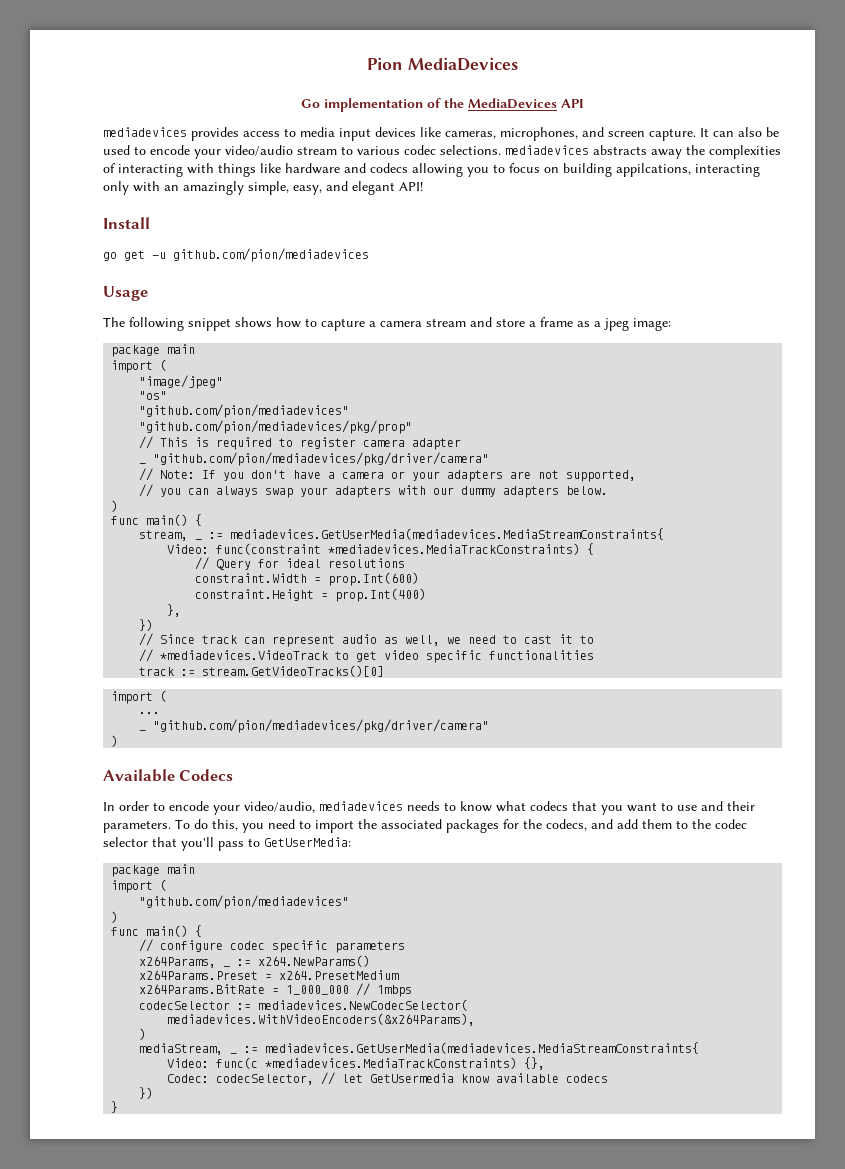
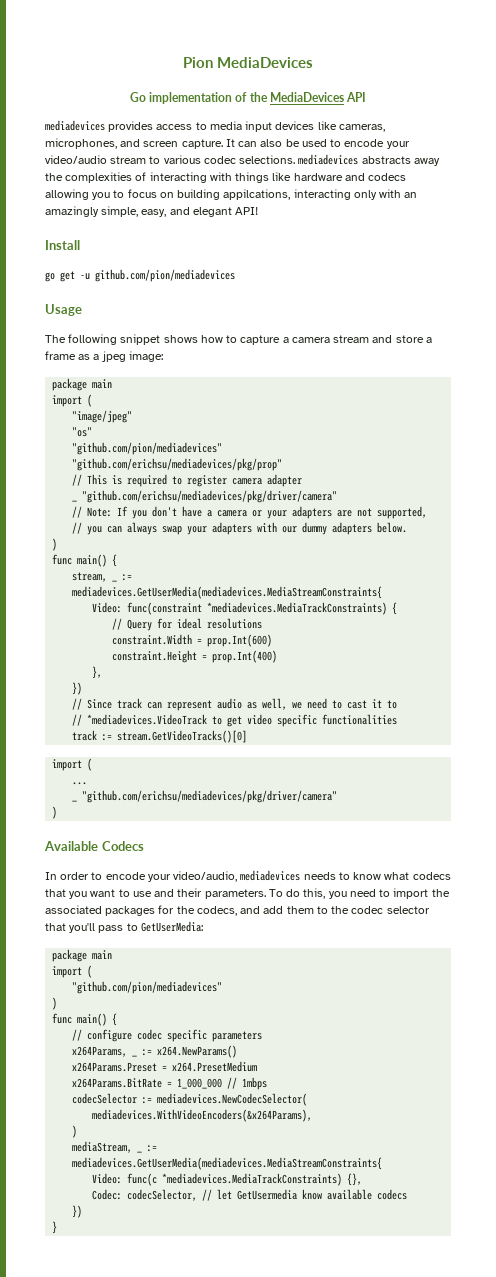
- "github.com/pion/mediadevices/pkg/prop"
+ "github.com/erichsu/mediadevices/pkg/prop"
  // This is required to register camera adapter
- _ "github.com/pion/mediadevices/pkg/driver/camera"
+ _ "github.com/erichsu/mediadevices/pkg/driver/camera"
  ...
- _ "github.com/pion/mediadevices/pkg/driver/camera"
+ _ "github.com/erichsu/mediadevices/pkg/driver/camera"

